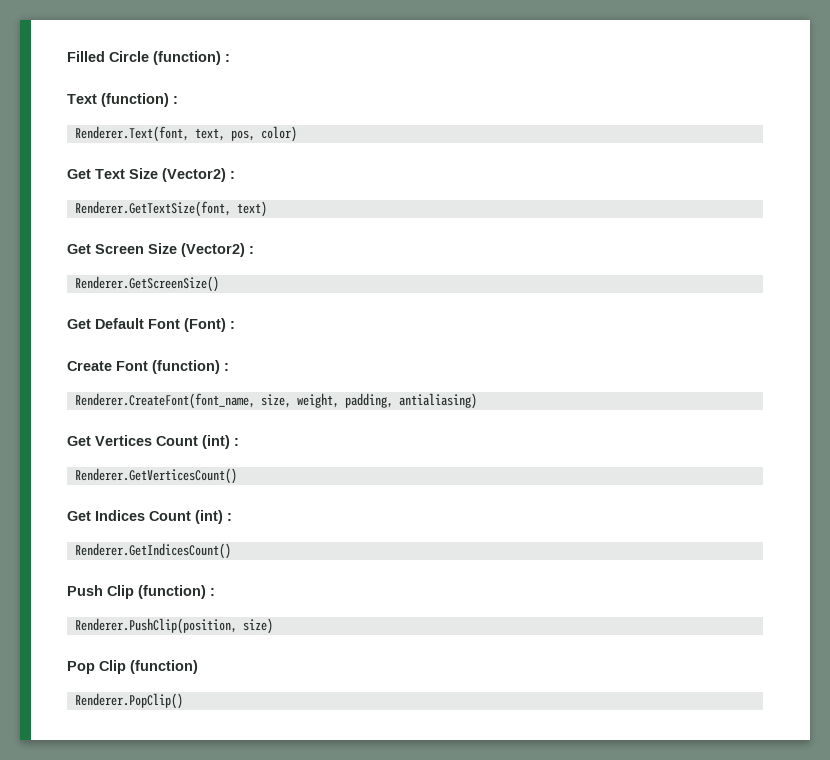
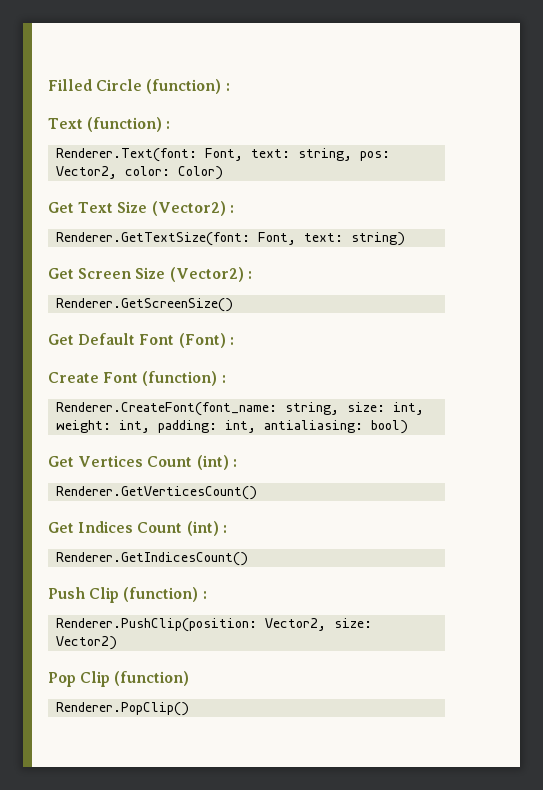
- Renderer.Text(font, text, pos, color)
+ Renderer.Text(font: Font, text: string, pos: Vector2, color: Color)
- Renderer.GetTextSize(font, text)
+ Renderer.GetTextSize(font: Font, text: string)
- Renderer.CreateFont(font_name, size, weight, padding, antialiasing)
+ Renderer.CreateFont(font_name: string, size: int, weight: int, padding: int, antialiasing: bool)
- Renderer.PushClip(position, size)
+ Renderer.PushClip(position: Vector2, size: Vector2)

